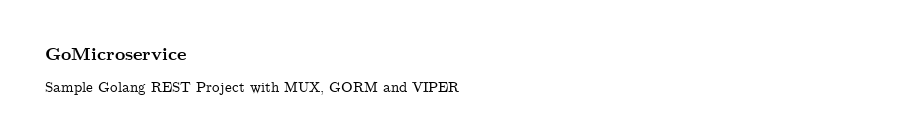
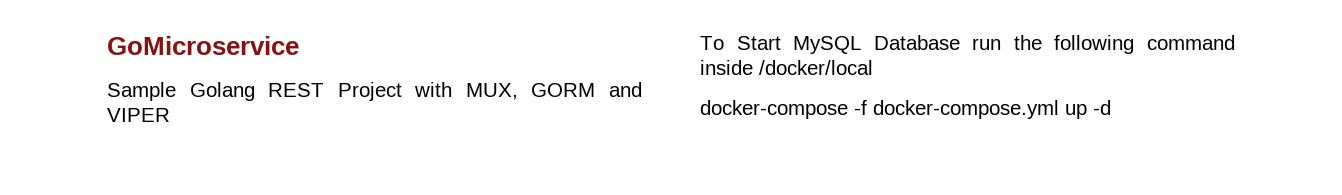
+ To Start MySQL Database run the following command inside /docker/local
+ docker-compose -f docker-compose.yml up -d

